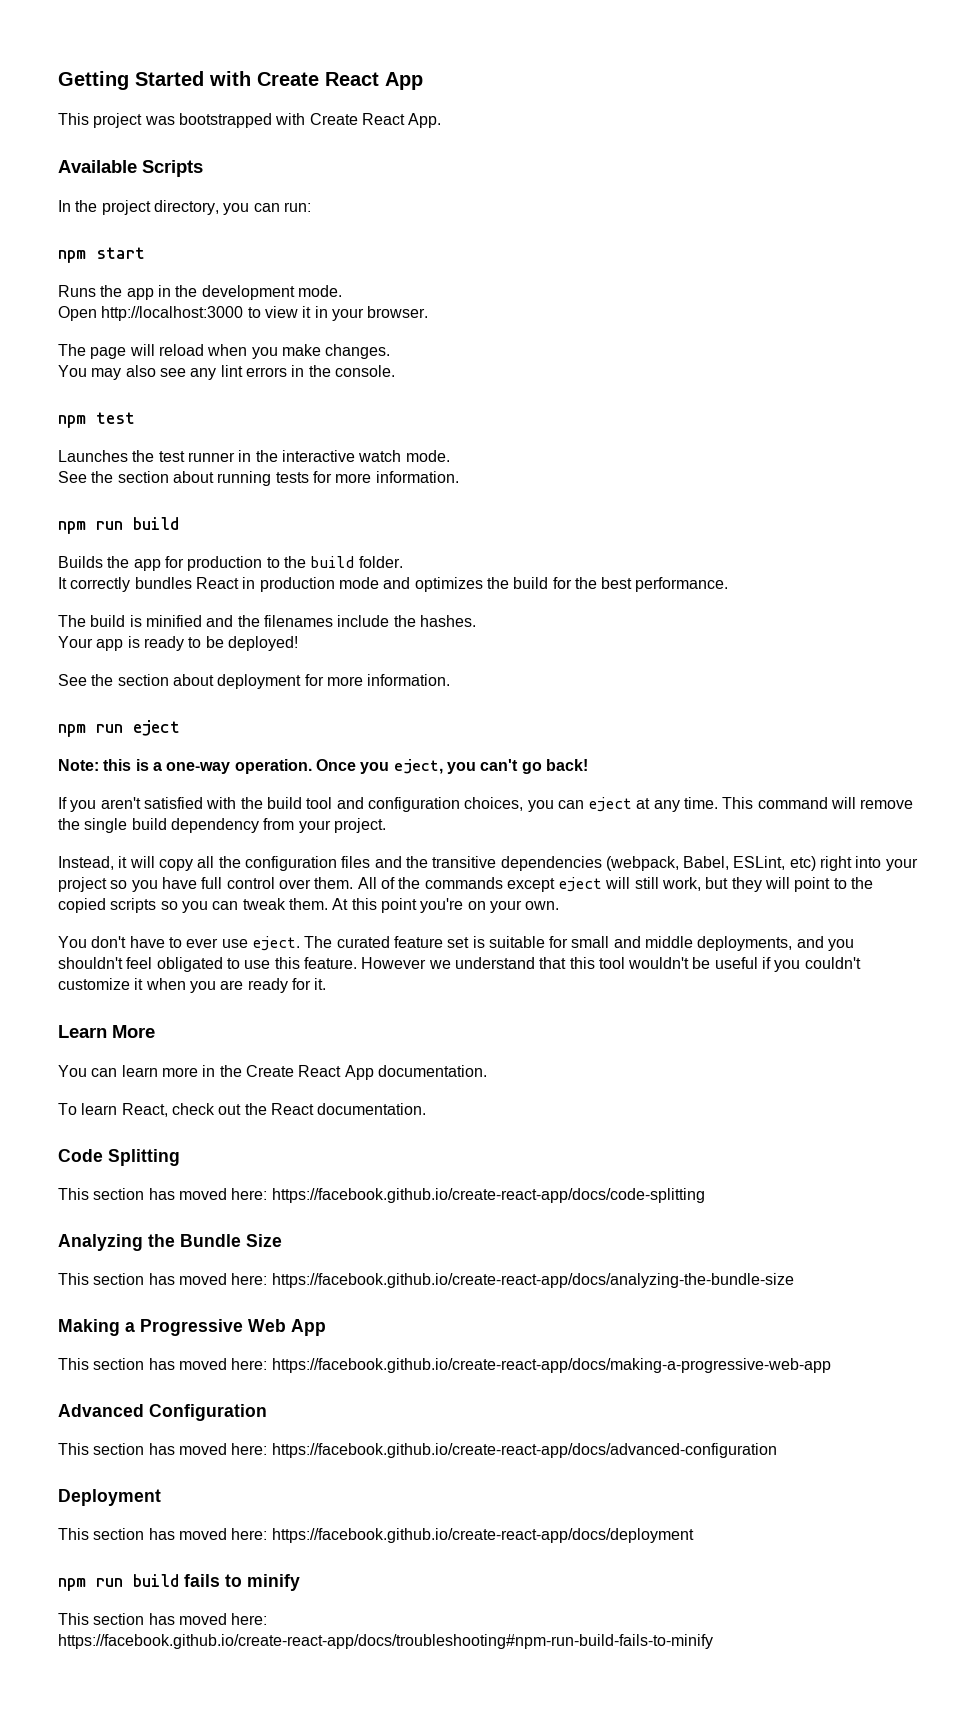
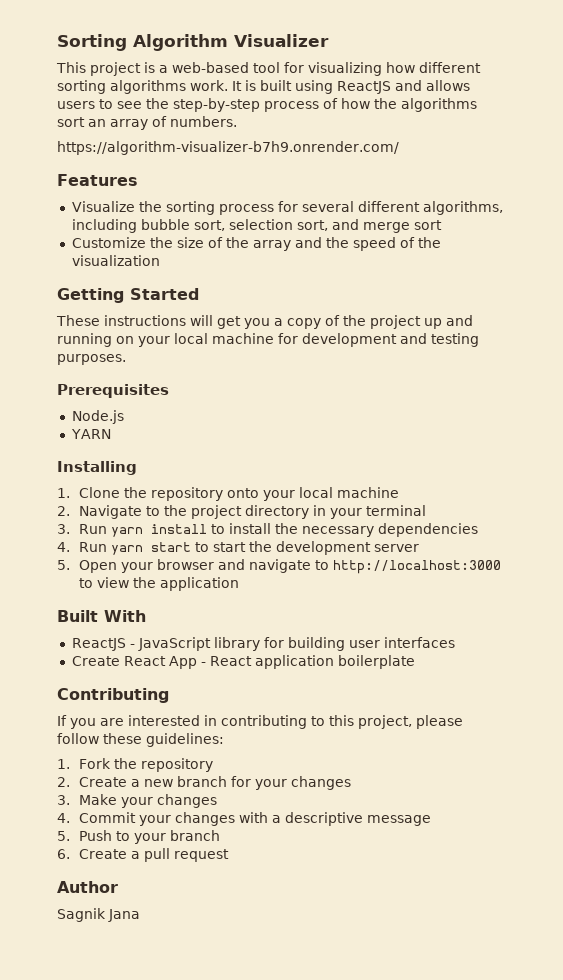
- Getting Started with Create React App
- This project was bootstrapped with Create React App.
- Available Scripts
- In the project directory, you can run:
- npm start
- Runs the app in the development mode.
- Open http://localhost:3000 to view it in your browser.
- The page will reload when you make changes.
- You may also see any lint errors in the console.
- npm test
- Launches the test runner in the interactive watch mode.
- See the section about running tests for more information.
- npm run build
- Builds the app for production to the build folder.
- It correctly bundles React in production mode and optimizes the build for the best performance.
- The build is minified and the filenames include the hashes.
- Your app is ready to be deployed!
- See the section about deployment for more information.
- npm run eject
- Note: this is a one-way operation. Once you eject, you can't go back!
- If you aren't satisfied with the build tool and configuration choices, you can eject at any time. This command will remove the single build dependency from your project.
- Instead, it will copy all the configuration files and the transitive dependencies (webpack, Babel, ESLint, etc) right into your project so you have full control over them. All of the commands except eject will still work, but they will point to the copied scripts so you can tweak them. At this point you're on your own.
- You don't have to ever use eject. The curated feature set is suitable for small and middle deployments, and you shouldn't feel obligated to use this feature. However we understand that this tool wouldn't be useful if you couldn't customize it when you are ready for it.
- Learn More
- You can learn more in the Create React App documentation.
- To learn React, check out the React documentation.
- Code Splitting
- This section has moved here: https://facebook.github.io/create-react-app/docs/code-splitting
- Analyzing the Bundle Size
- This section has moved here: https://facebook.github.io/create-react-app/docs/analyzing-the-bundle-size
- Making a Progressive Web App
- This section has moved here: https://facebook.github.io/create-react-app/docs/making-a-progressive-web-app
- Advanced Configuration
- This section has moved here: https://facebook.github.io/create-react-app/docs/advanced-configuration
- Deployment
- This section has moved here: https://facebook.github.io/create-react-app/docs/deployment
- npm run build fails to minify
- This section has moved here: https://facebook.github.io/create-react-app/docs/troubleshooting#npm-run-build-fails-to-minify
+ Sorting Algorithm Visualizer
+ This project is a web-based tool for visualizing how different sorting algorithms work. It is built using ReactJS and allows users to see the step-by-step process of how the algorithms sort an array of numbers.
+ https://algorithm-visualizer-b7h9.onrender.com/
+ Features
+ Visualize the sorting process for several different algorithms, including bubble sort, selection sort, and merge sort
+ Customize the size of the array and the speed of the visualization
+ Getting Started
+ These instructions will get you a copy of the project up and running on your local machine for development and testing purposes.
+ Prerequisites
+ Node.js
+ YARN
+ Installing
+ 1. Clone the repository onto your local machine
+ 2. Navigate to the project directory in your terminal
+ 3. Run yarn install to install the necessary dependencies
+ 4. Run yarn start to start the development server
+ 5. Open your browser and navigate to http://localhost:3000 to view the application
+ Built With
+ ReactJS - JavaScript library for building user interfaces
+ Create React App - React application boilerplate
+ Contributing
+ If you are interested in contributing to this project, please follow these guidelines:
+ 1. Fork the repository
+ 2. Create a new branch for your changes
+ 3. Make your changes
+ 4. Commit your changes with a descriptive message
+ 5. Push to your branch
+ 6. Create a pull request
+ Author
+ Sagnik Jana

